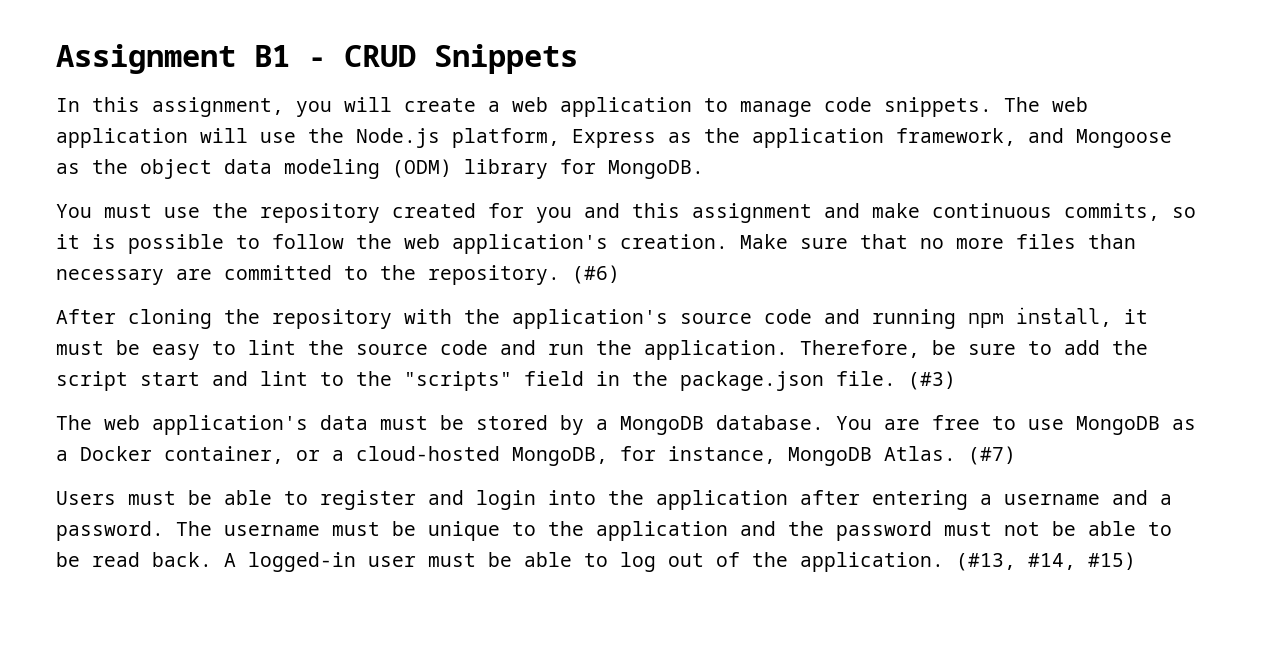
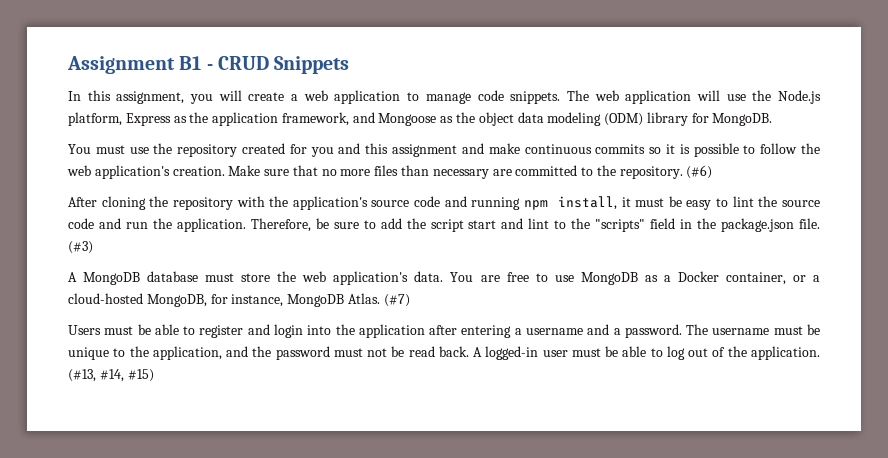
- You must use the repository created for you and this assignment and make continuous commits, so it is possible to follow the web application's creation.
+ You must use the repository created for you and this assignment and make continuous commits so it is possible to follow the web application's creation.
- The web application's data must be stored by a MongoDB database.
+ A MongoDB database must store the web application's data.
- The username must be unique to the application and the password must not be able to be read back.
+ The username must be unique to the application, and the password must not be read back.

